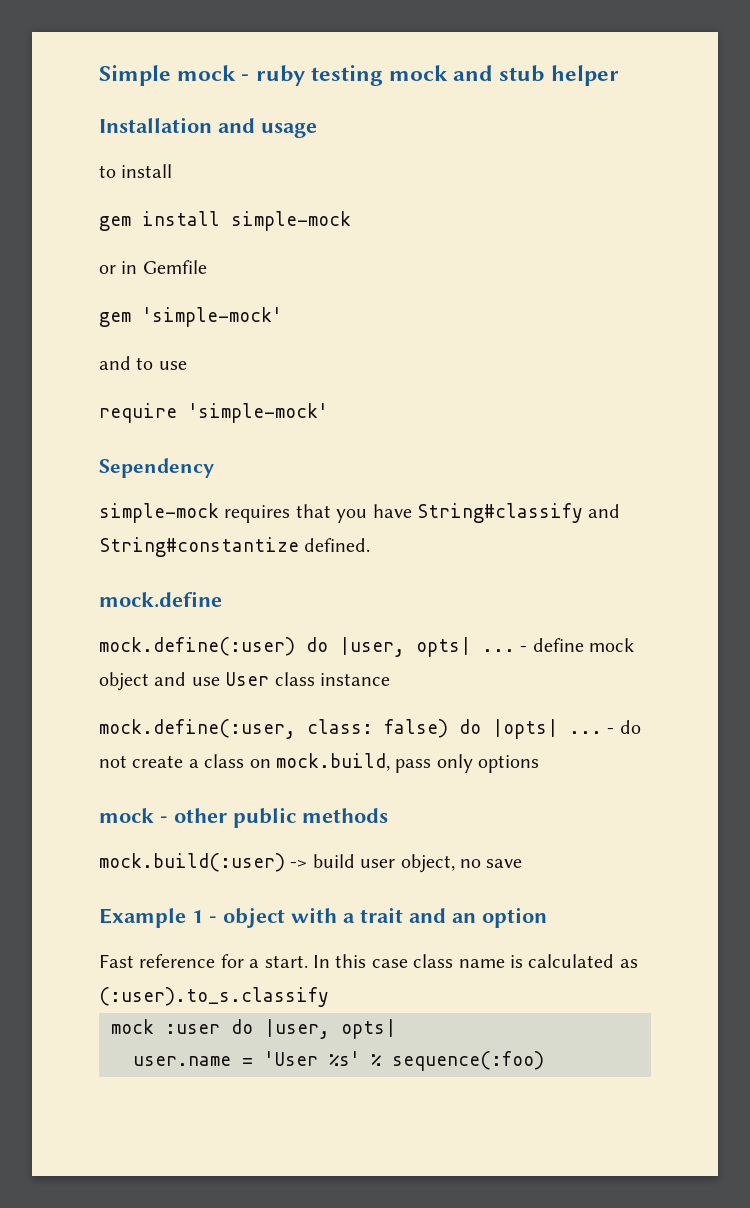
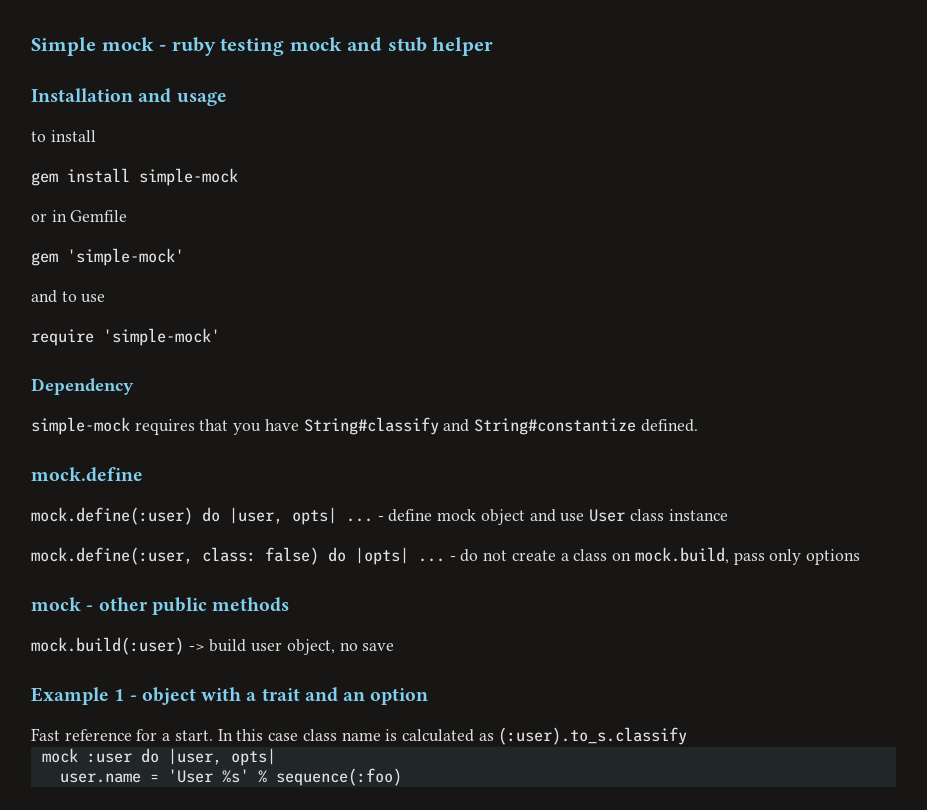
- Sependency
+ Dependency

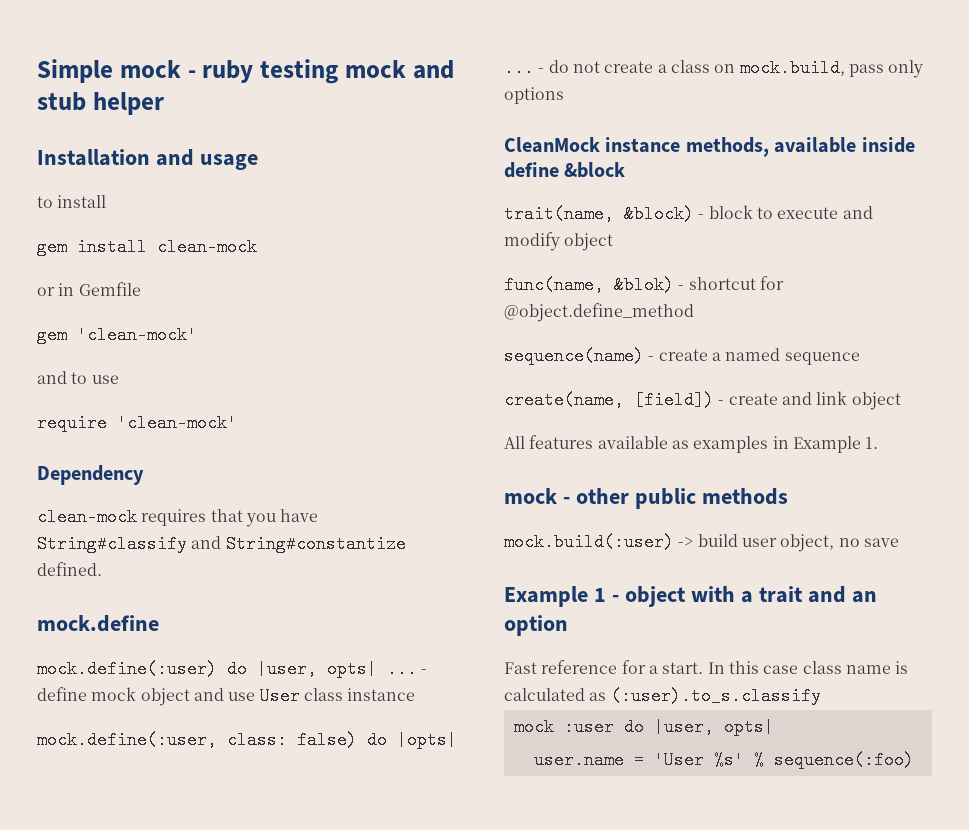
- gem install simple-mock
+ gem install clean-mock
- gem 'simple-mock'
+ gem 'clean-mock'
- require 'simple-mock'
+ require 'clean-mock'
- simple-mock requires that you have String#classify and String#constantize defined.
+ clean-mock requires that you have String#classify and String#constantize defined.
+ CleanMock instance methods, available inside define &block
+ trait(name, &block) - block to execute and modify object
+ func(name, &blok) - shortcut for @object.define_method
+ sequence(name) - create a named sequence
+ create(name, [field]) - create and link object
+ All features available as examples in Example 1.

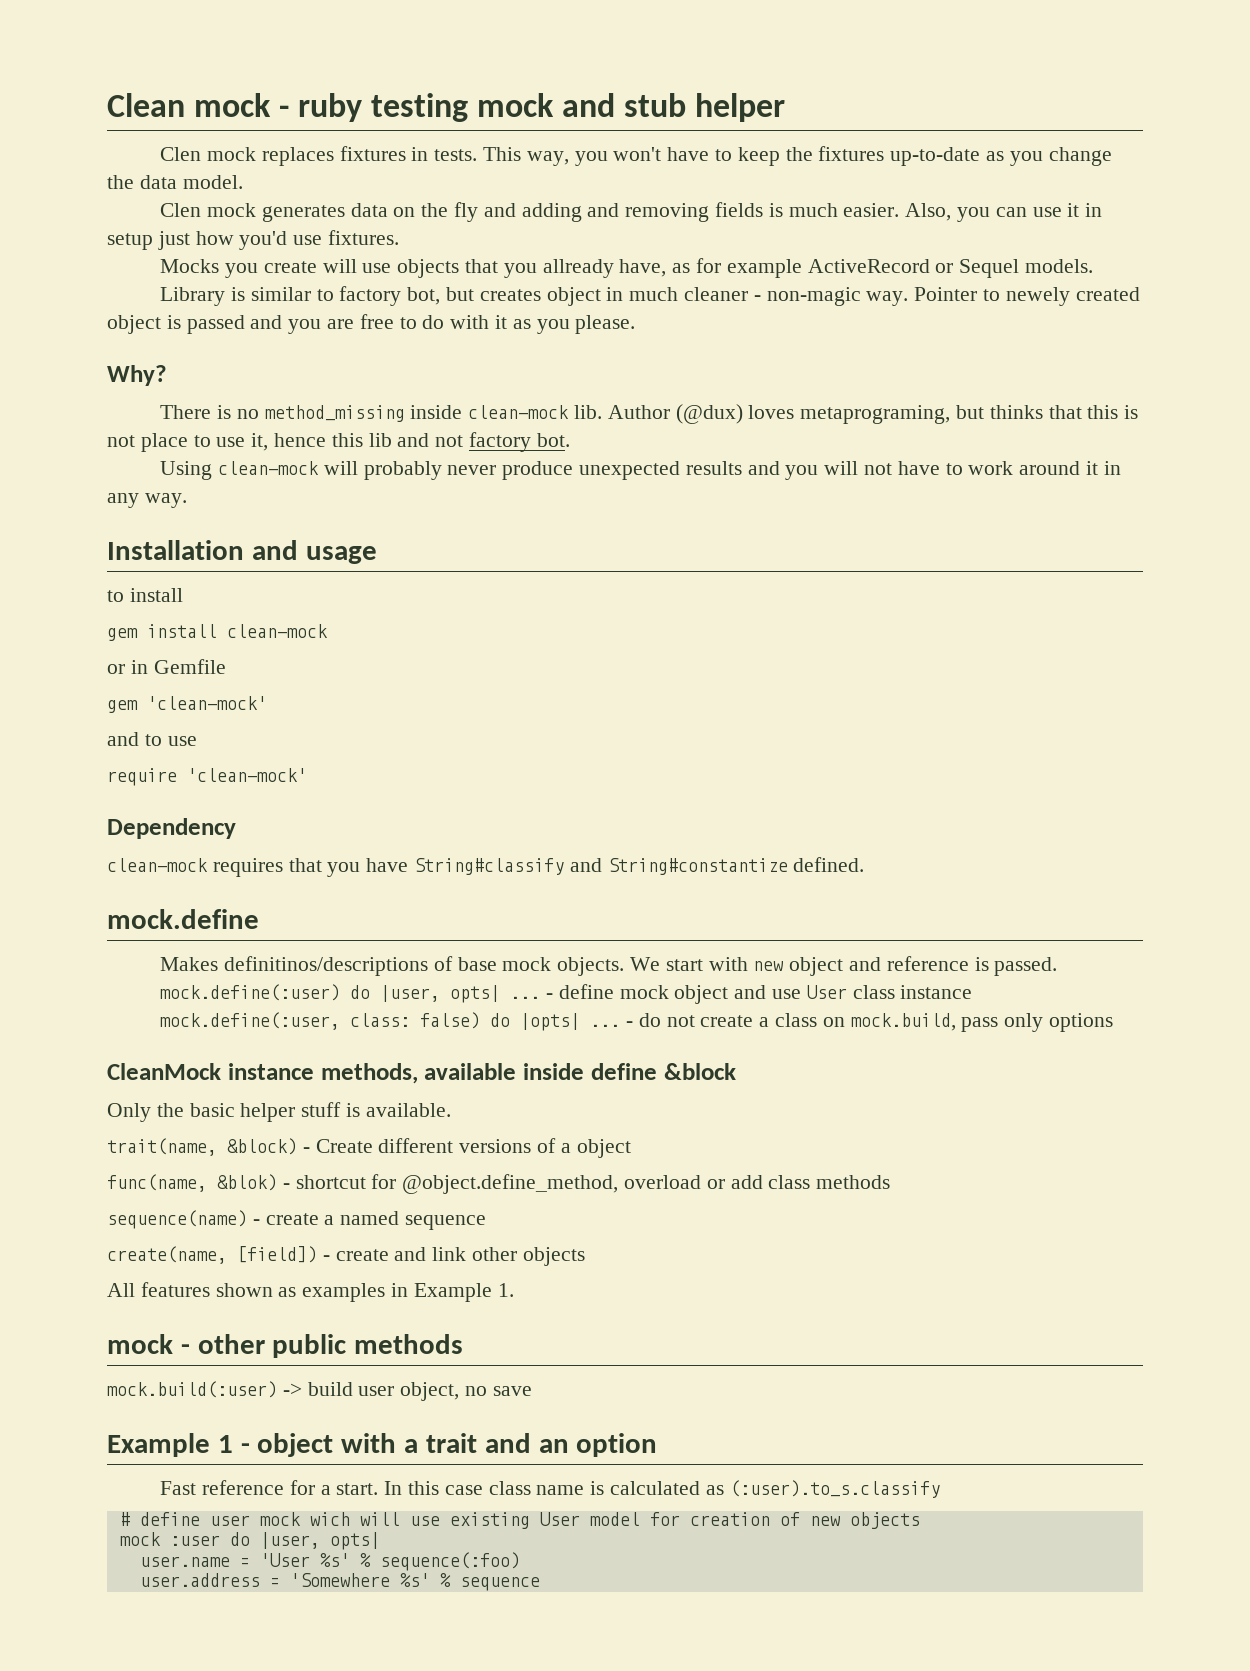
- Simple mock - ruby testing mock and stub helper
+ Clean mock - ruby testing mock and stub helper
+ Clen mock replaces fixtures in tests. This way, you won't have to keep the fixtures up-to-date as you change the data model.
+ Clen mock generates data on the fly and adding and removing fields is much easier. Also, you can use it in setup just how you'd use fixtures.
+ Mocks you create will use objects that you allready have, as for example ActiveRecord or Sequel models.
+ Library is similar to factory bot, but creates object in much cleaner - non-magic way. Pointer to newely created object is passed and you are free to do with it as you please.
+ Why?
+ There is no method_missing inside clean-mock lib. Author (@dux) loves metaprograming, but thinks that this is not place to use it, hence this lib and not factory bot.
+ Using clean-mock will probably never produce unexpected results and you will not have to work around it in any way.
+ Makes definitinos/descriptions of base mock objects. We start with new object and reference is passed.
- trait(name, &block) - block to execute and modify object
+ Only the basic helper stuff is available.
+ trait(name, &block) - Create different versions of a object
- func(name, &blok) - shortcut for @object.define_method
+ func(name, &blok) - shortcut for @object.define_method, overload or add class methods
- create(name, [field]) - create and link object
+ create(name, [field]) - create and link other objects
- All features available as examples in Example 1.
+ All features shown as examples in Example 1.
+ # define user mock wich will use existing User model for creation of new objects
+ user.address = 'Somewhere %s' % sequence

